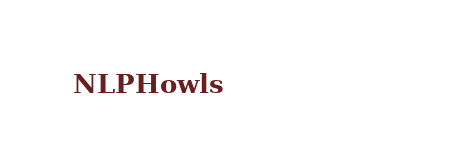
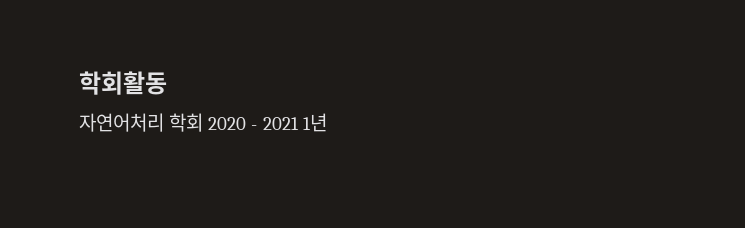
- NLPHowls
+ 학회활동
+ 자연어처리 학회 2020 - 2021 1년

